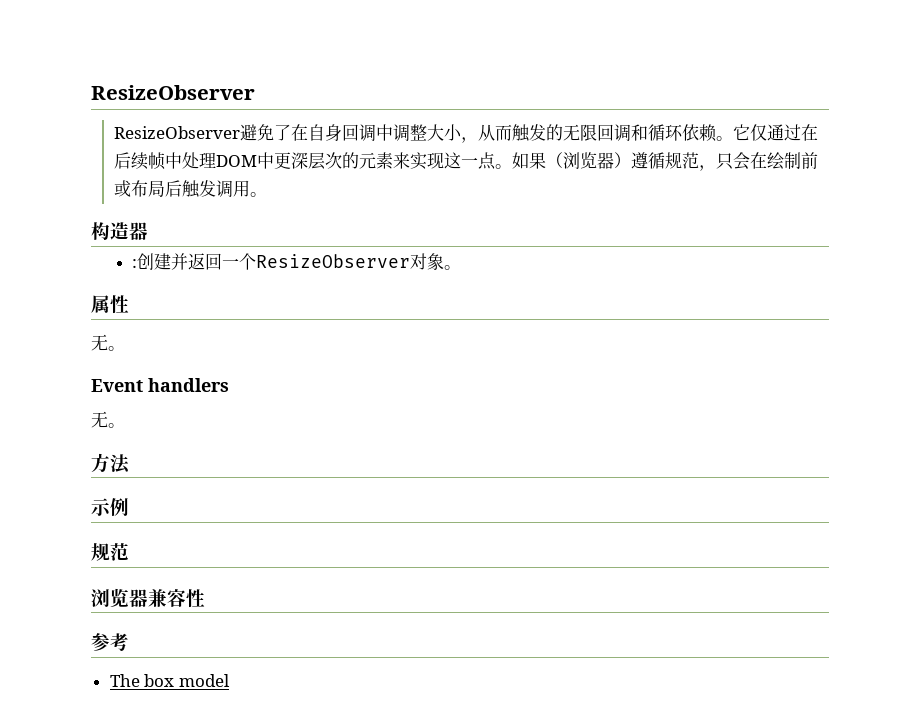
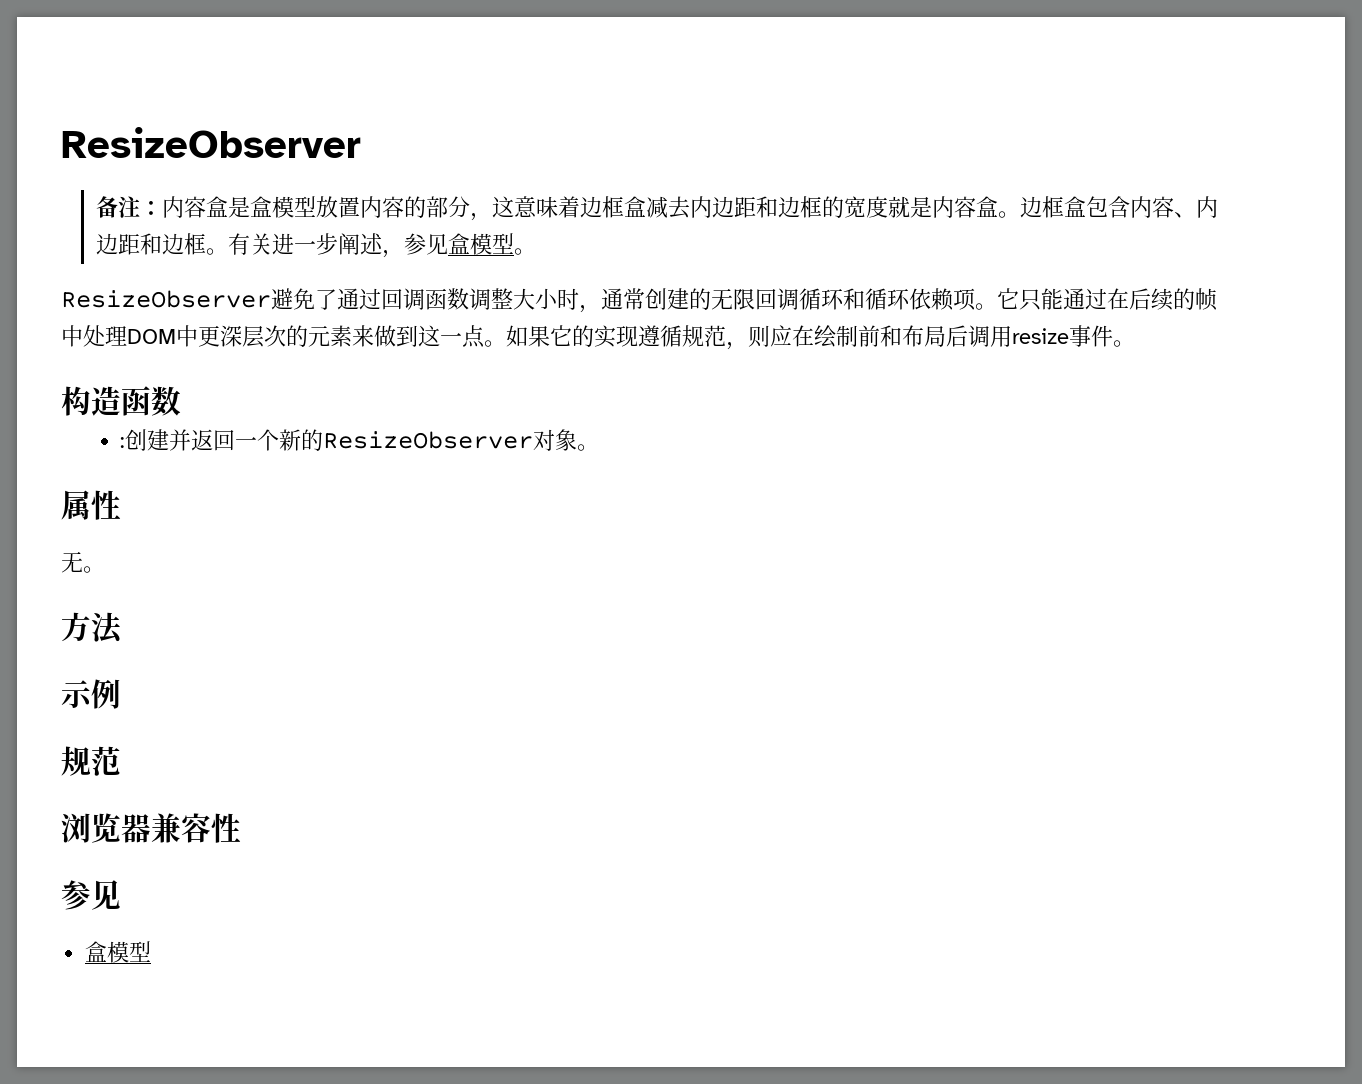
- ResizeObserver避免了在自身回调中调整大小，从而触发的无限回调和循环依赖。它仅通过在后续帧中处理DOM中更深层次的元素来实现这一点。
+ 备注：内容盒是盒模型放置内容的部分，这意味着边框盒减去内边距和边框的宽度就是内容盒。边框盒包含内容、内边距和边框。有关进一步阐述，参见盒模型。
+ ResizeObserver避免了通过回调函数调整大小时，通常创建的无限回调循环和循环依赖项。它只能通过在后续的帧中处理DOM中更深层次的元素来做到这一点。
- 如果（浏览器）遵循规范，只会在绘制前或布局后触发调用。
+ 如果它的实现遵循规范，则应在绘制前和布局后调用resize事件。
- 构造器
+ 构造函数
- :创建并返回一个ResizeObserver对象。
+ :创建并返回一个新的ResizeObserver对象。
- Event handlers
- 无。
  浏览器兼容性
- 参考
- The box model
+ 参见
+ 盒模型

